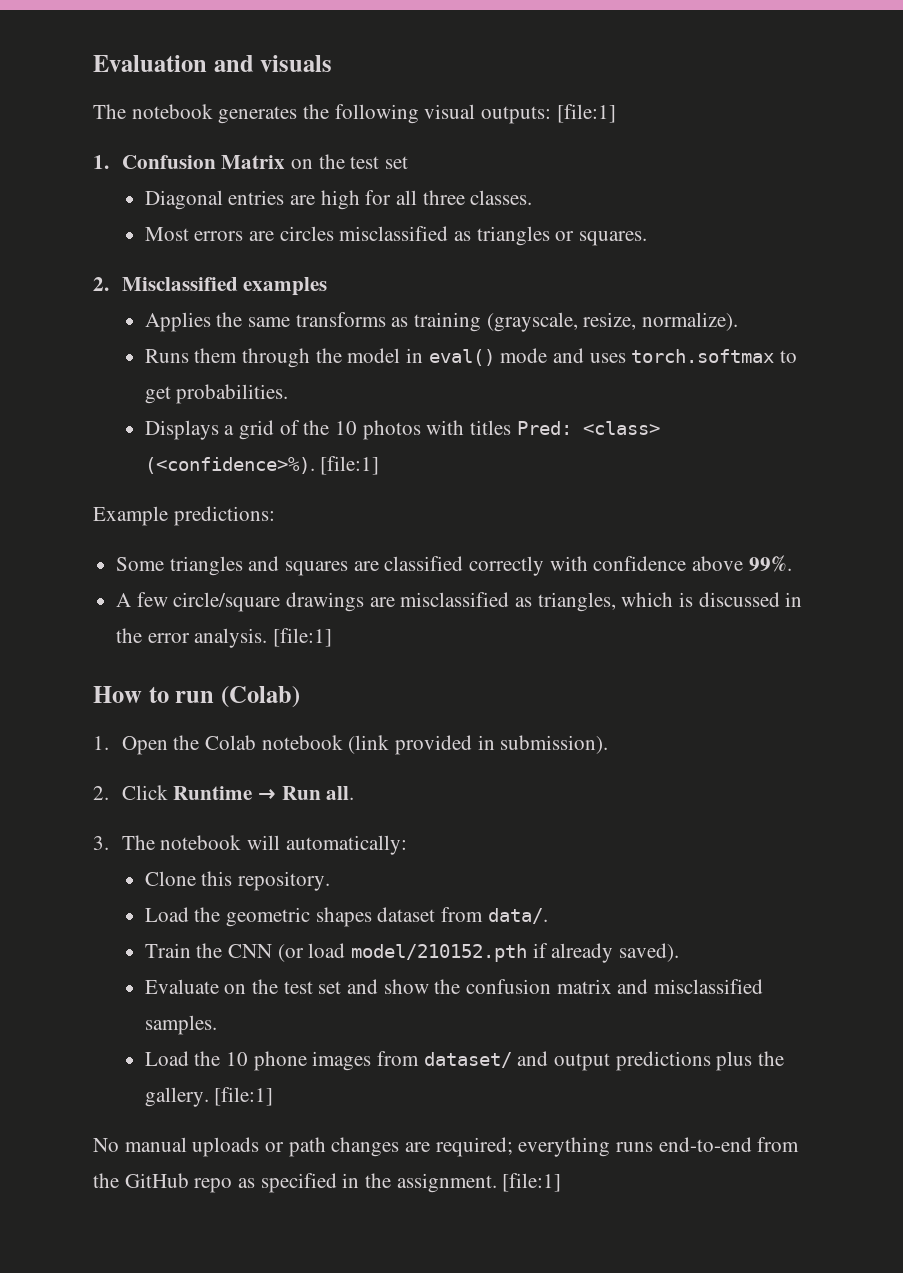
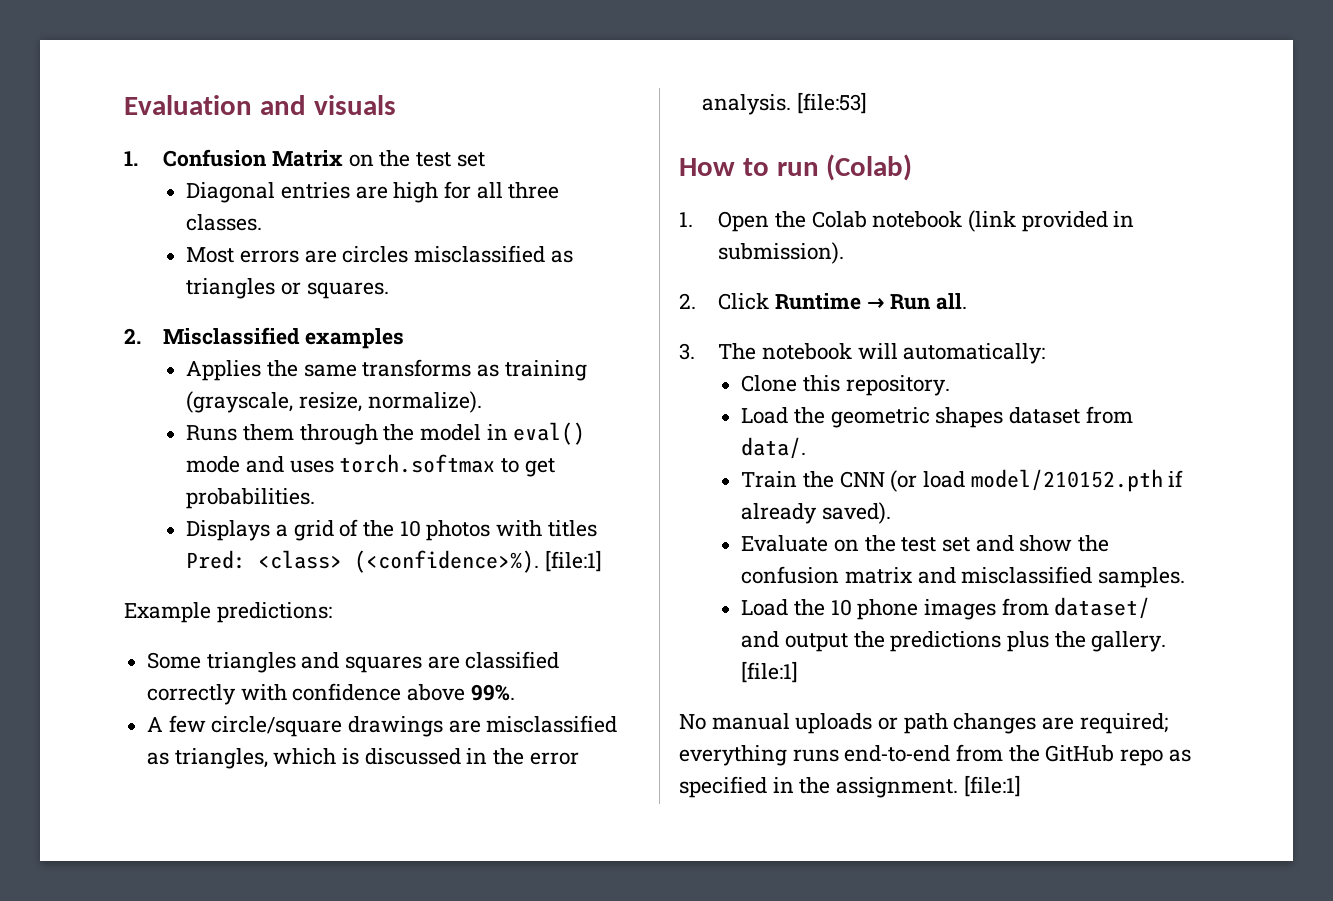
- The notebook generates the following visual outputs: [file:1]
- A few circle/square drawings are misclassified as triangles, which is discussed in the error analysis. [file:1]
+ A few circle/square drawings are misclassified as triangles, which is discussed in the error analysis. [file:53]
- Load the 10 phone images from dataset/ and output predictions plus the gallery.
+ Load the 10 phone images from dataset/ and output the predictions plus the gallery.

